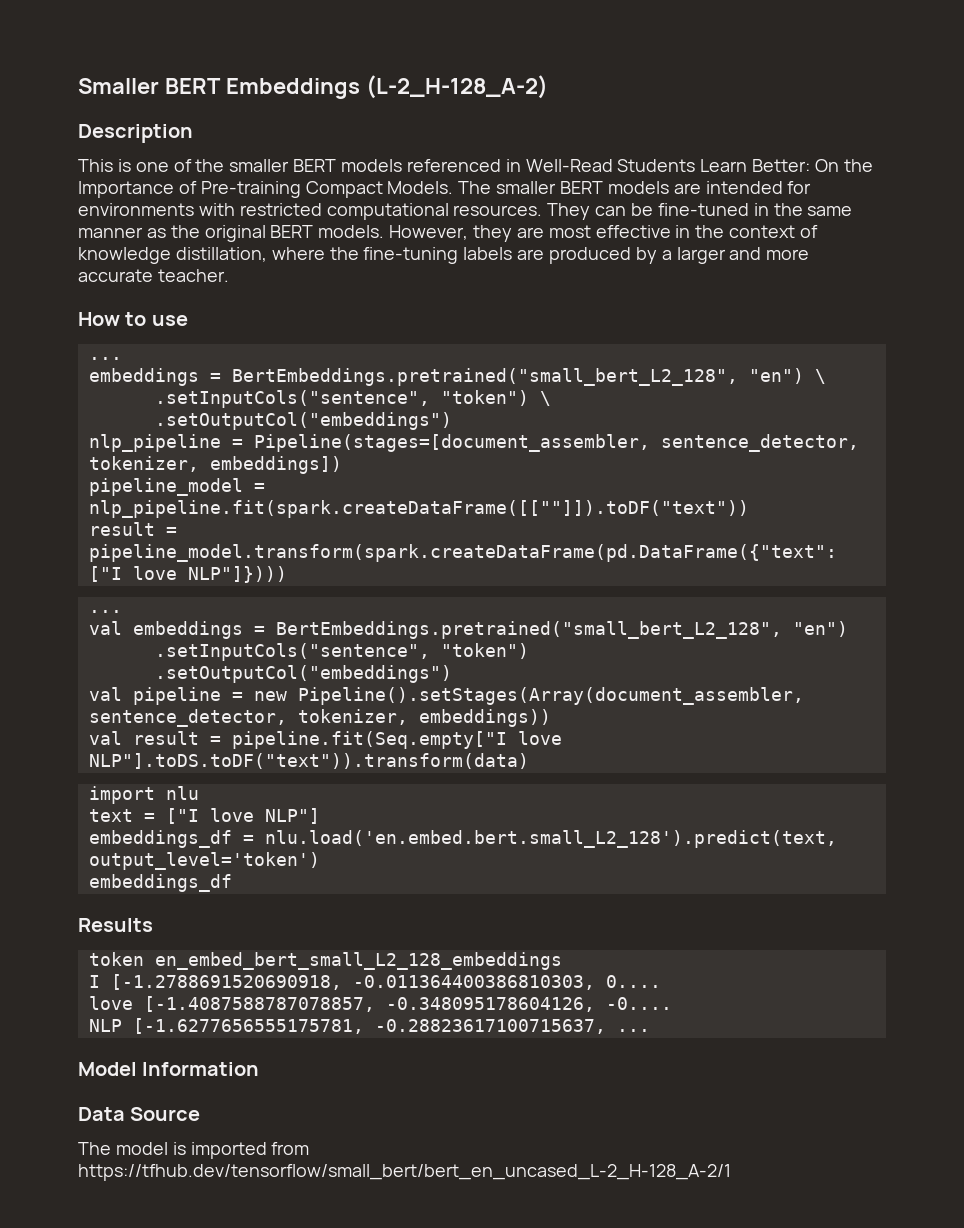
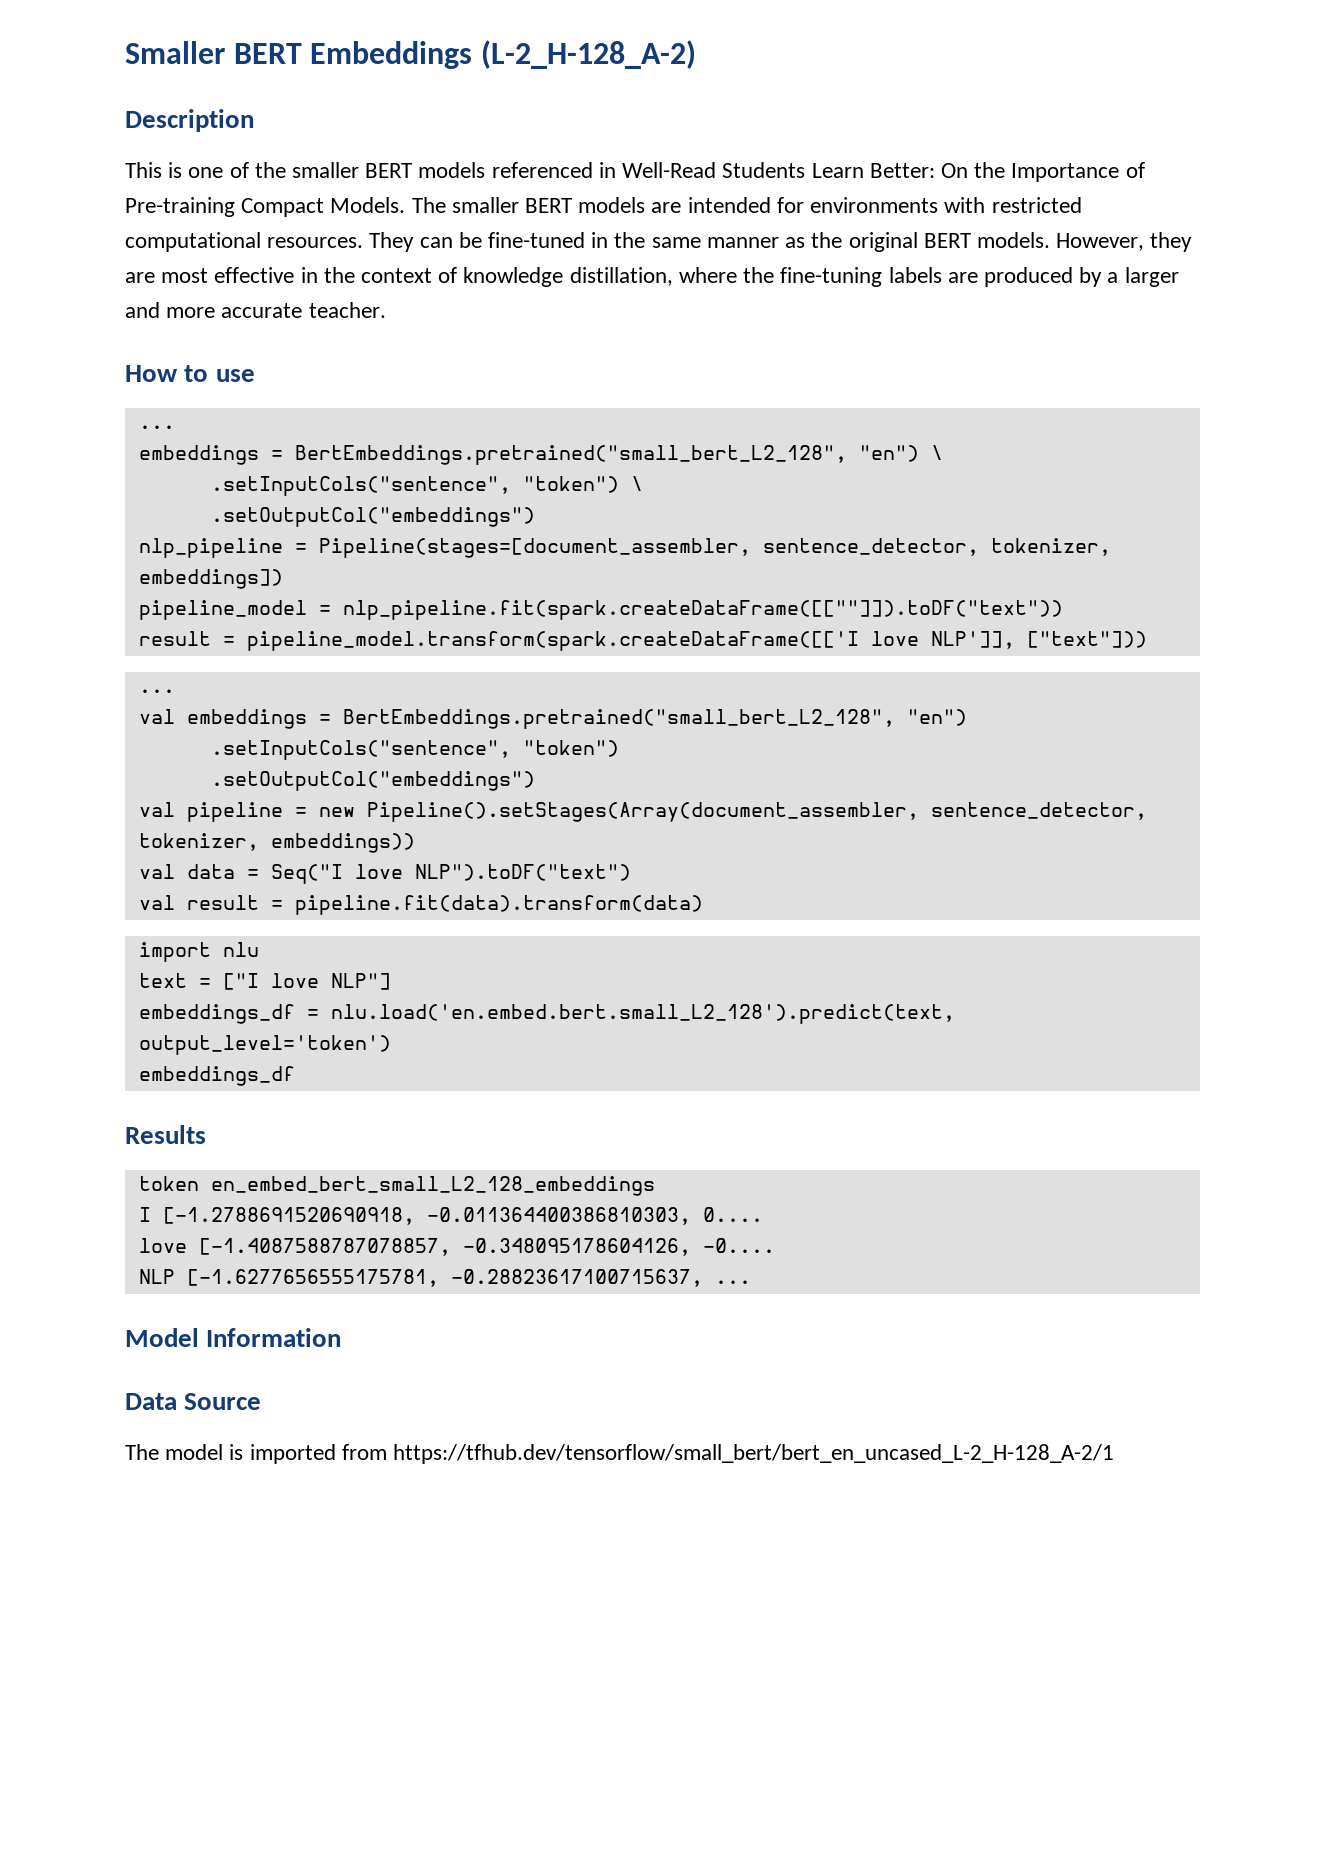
- result = pipeline_model.transform(spark.createDataFrame(pd.DataFrame({"text": ["I love NLP"]})))
+ result = pipeline_model.transform(spark.createDataFrame([['I love NLP']], ["text"]))
+ val data = Seq("I love NLP").toDF("text")
- val result = pipeline.fit(Seq.empty["I love NLP"].toDS.toDF("text")).transform(data)
+ val result = pipeline.fit(data).transform(data)

